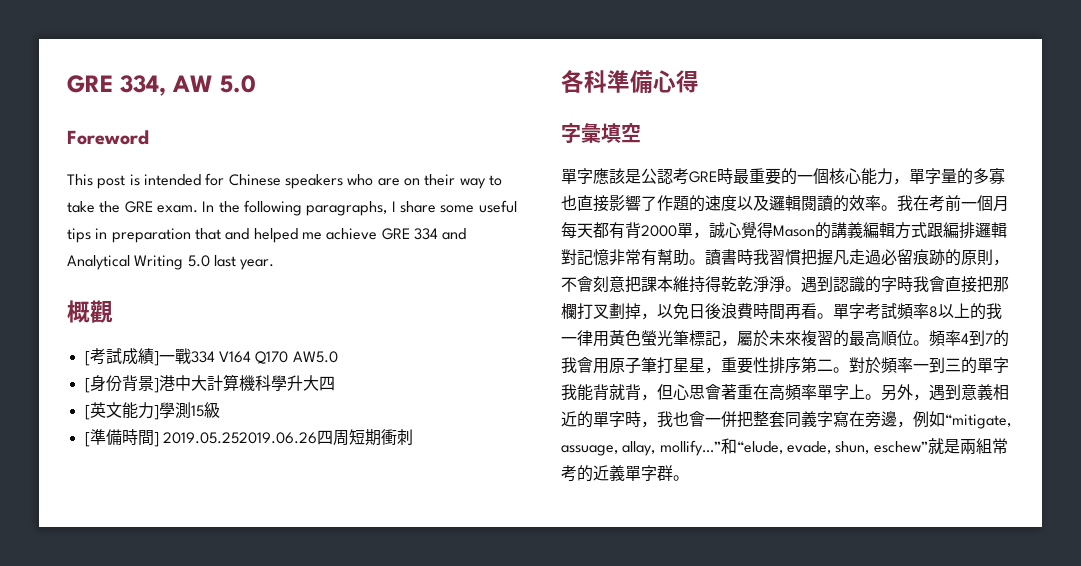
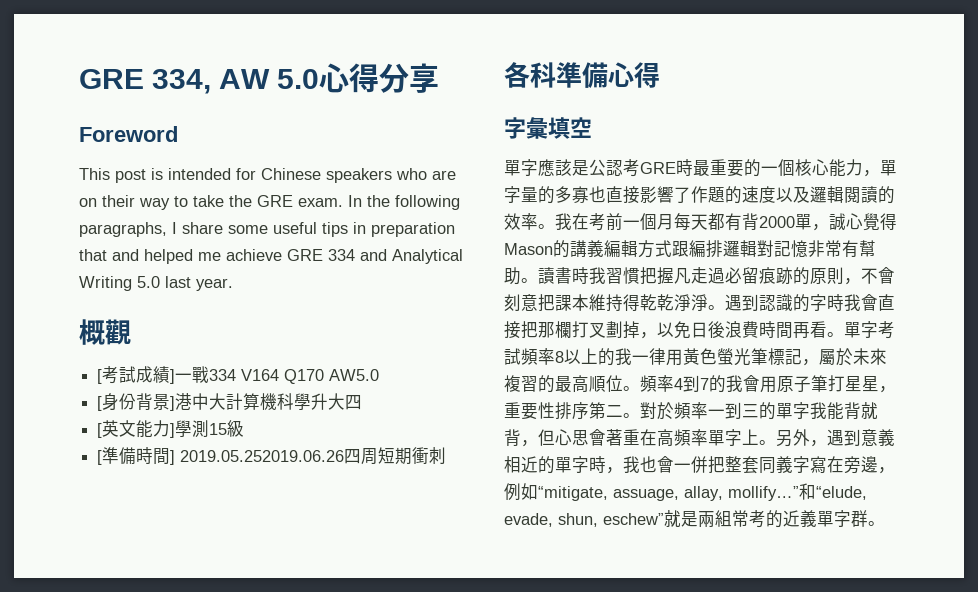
- GRE 334, AW 5.0
+ GRE 334, AW 5.0心得分享

